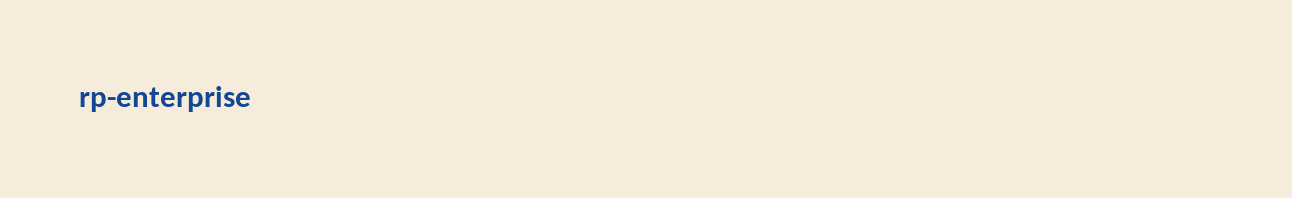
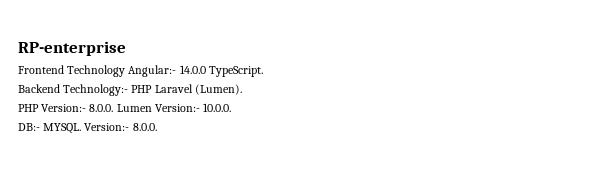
- rp-enterprise
+ RP-enterprise
+ Frontend Technology Angular:- 14.0.0 TypeScript.
+ Backend Technology:- PHP Laravel (Lumen).
+ PHP Version:- 8.0.0. Lumen Version:- 10.0.0.
+ DB:- MYSQL. Version:- 8.0.0.

